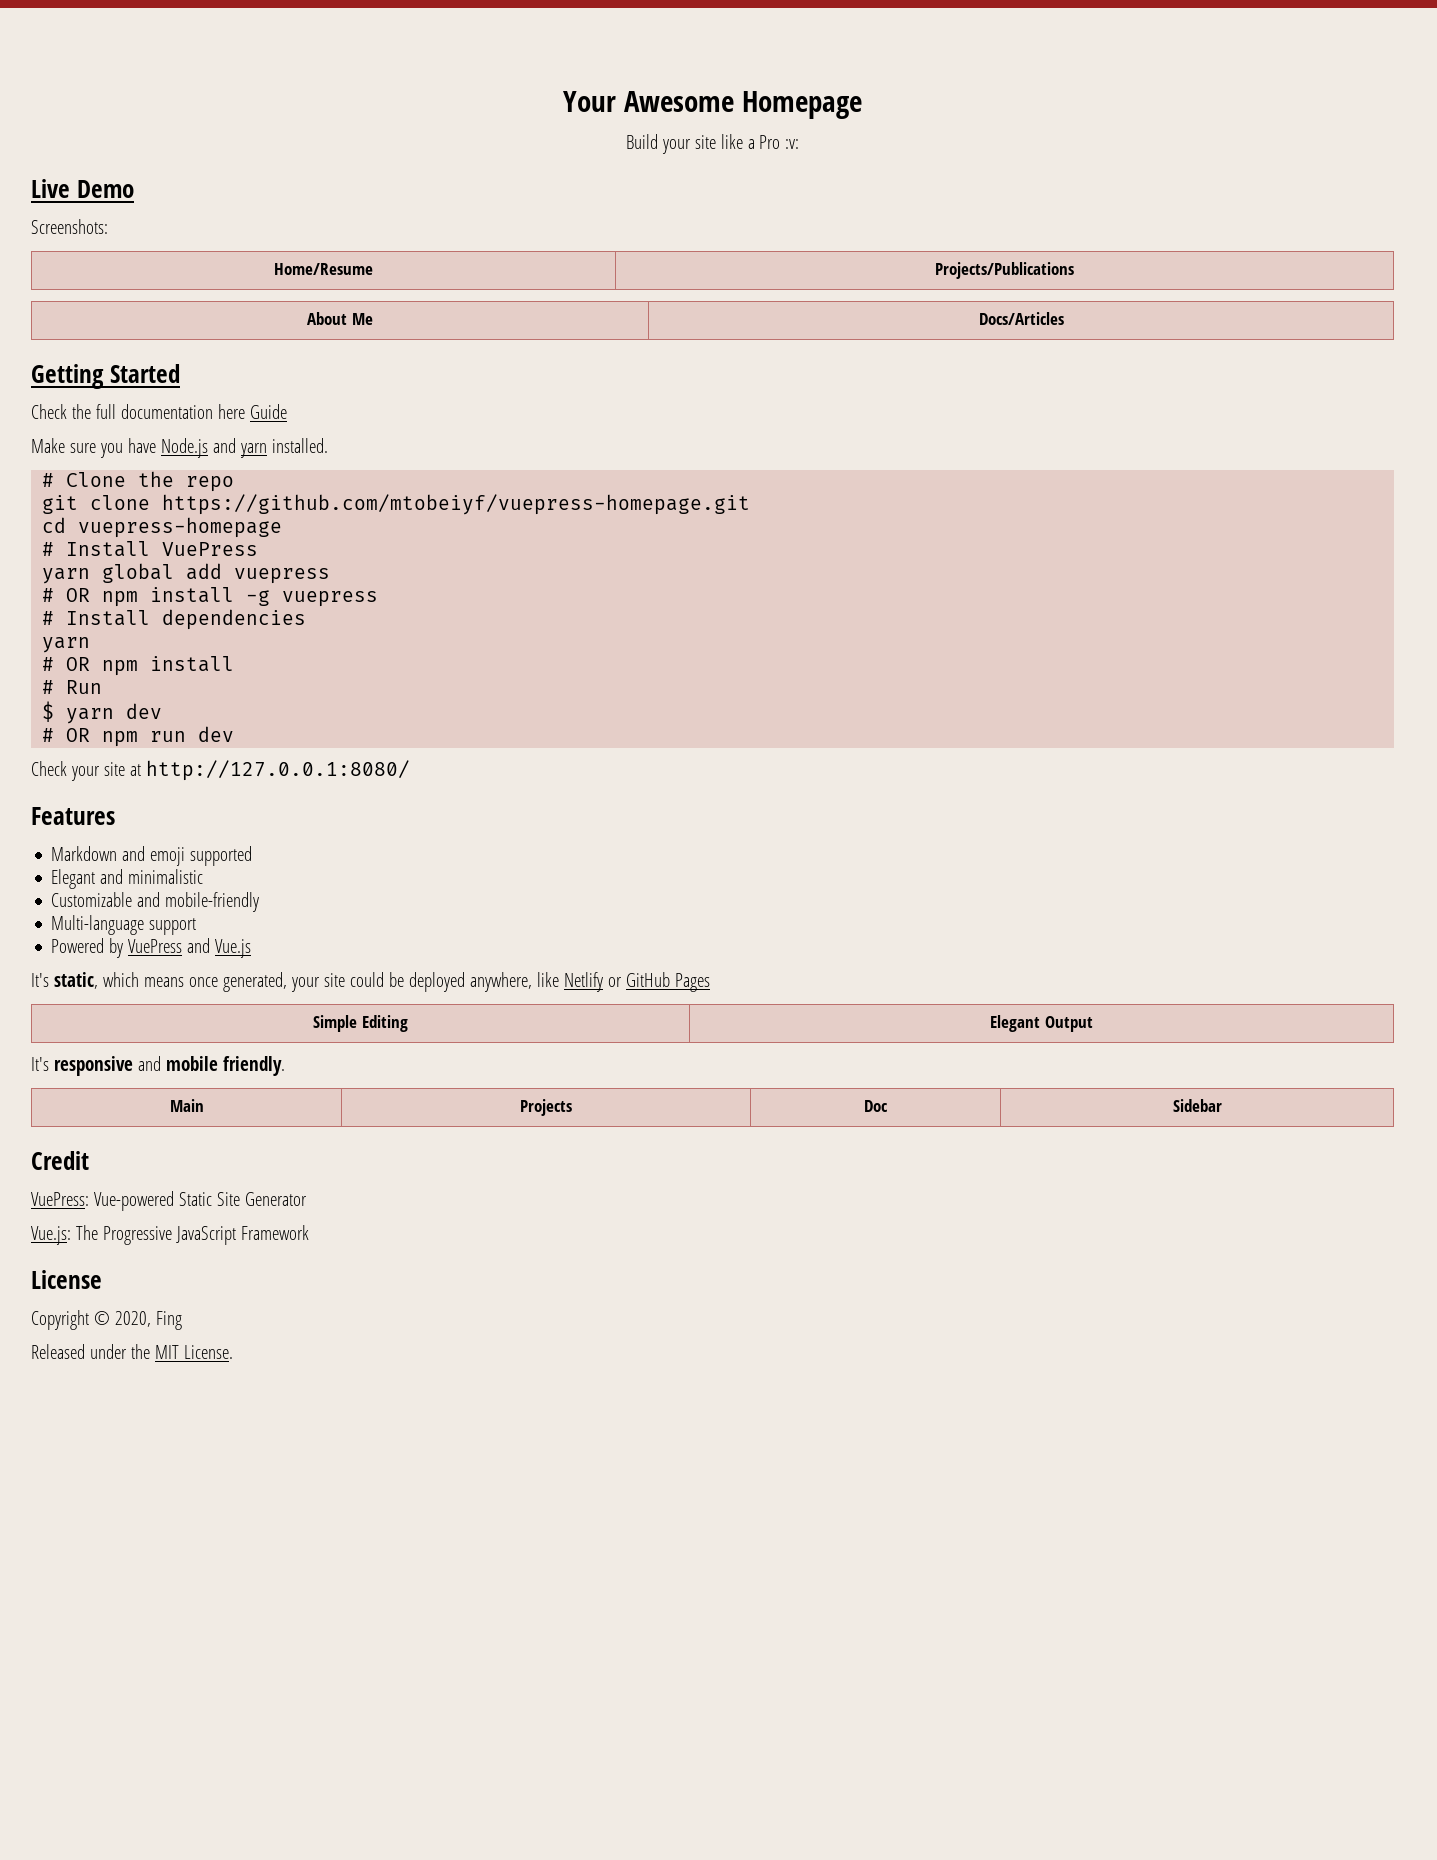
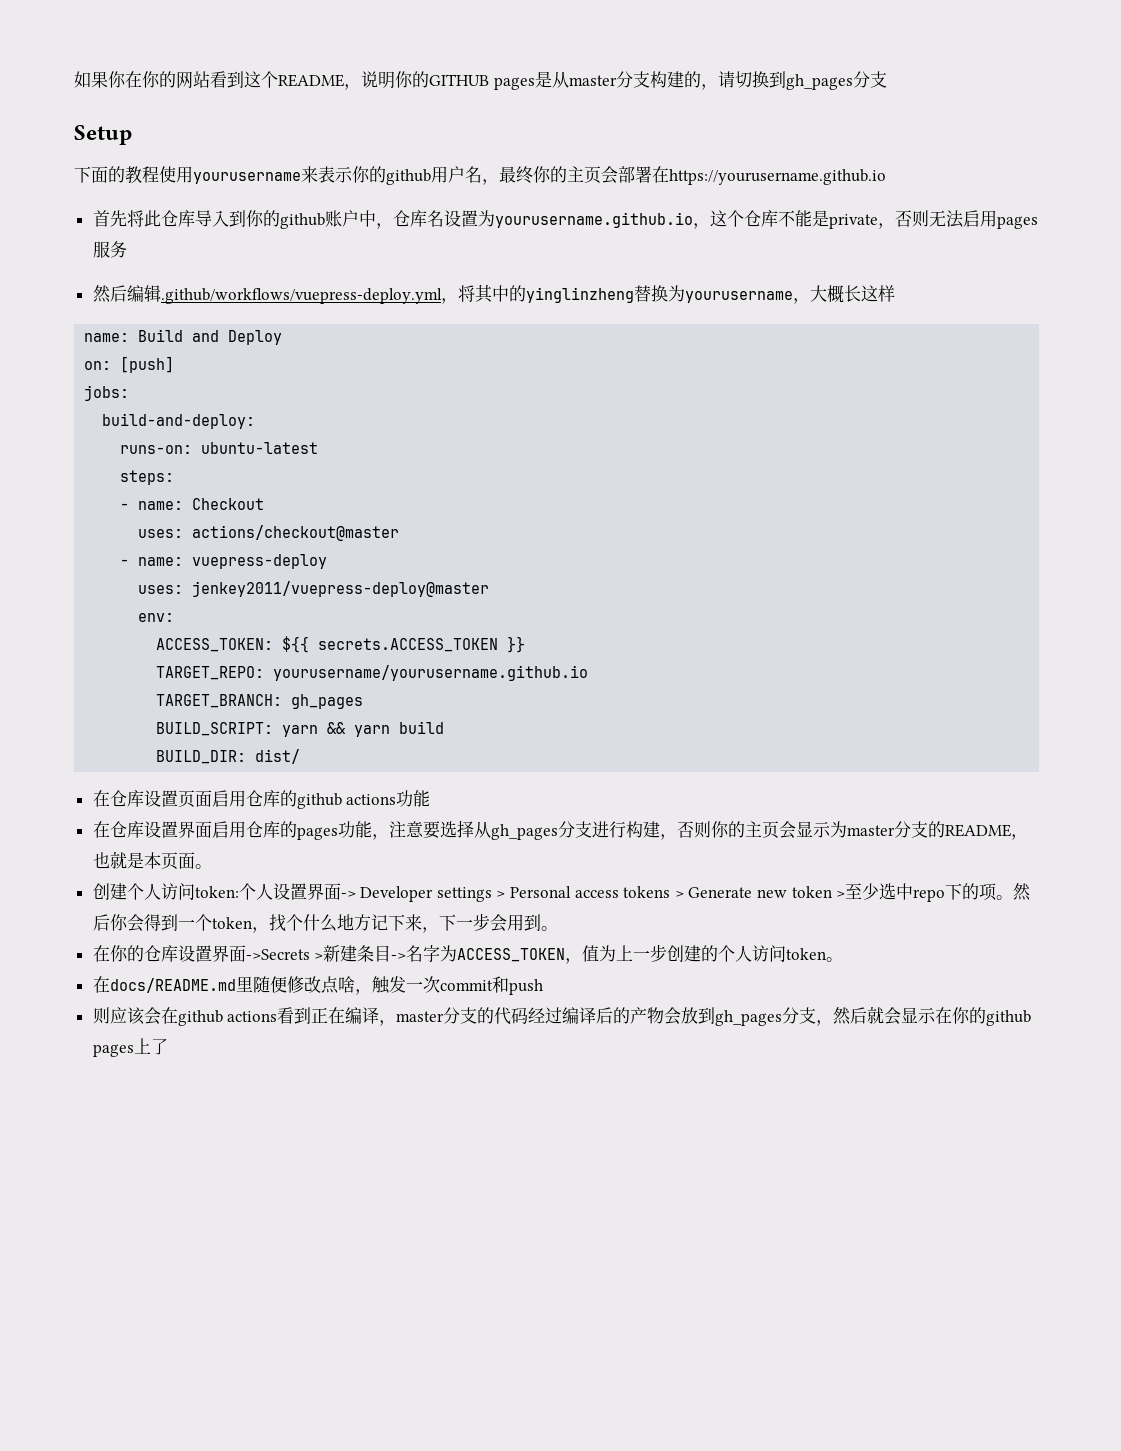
- Your Awesome Homepage
- Build your site like a Pro :v:
- Live Demo
- Screenshots:
- Home/Resume | Projects/Publications
- About Me | Docs/Articles
- Getting Started
- Check the full documentation here Guide
- Make sure you have Node.js and yarn installed.
- # Clone the repo
- git clone https://github.com/mtobeiyf/vuepress-homepage.git
- cd vuepress-homepage
- # Install VuePress
- yarn global add vuepress
- # OR npm install -g vuepress
- # Install dependencies
- yarn
- # OR npm install
- # Run
- $ yarn dev
- # OR npm run dev
- Check your site at http://127.0.0.1:8080/
- Features
- Markdown and emoji supported
- Elegant and minimalistic
- Customizable and mobile-friendly
- Multi-language support
- Powered by VuePress and Vue.js
- It's static, which means once generated, your site could be deployed anywhere, like Netlify or GitHub Pages
- Simple Editing | Elegant Output
- It's responsive and mobile friendly.
- Main | Projects | Doc | Sidebar
- Credit
- VuePress: Vue-powered Static Site Generator
- Vue.js: The Progressive JavaScript Framework
- License
- Copyright © 2020, Fing
- Released under the MIT License.
+ 如果你在你的网站看到这个README，说明你的GITHUB pages是从master分支构建的，请切换到gh_pages分支
+ Setup
+ 下面的教程使用yourusername来表示你的github用户名，最终你的主页会部署在https://yourusername.github.io
+ 首先将此仓库导入到你的github账户中，仓库名设置为yourusername.github.io，这个仓库不能是private，否则无法启用pages服务
+ 然后编辑.github/workflows/vuepress-deploy.yml，将其中的yinglinzheng替换为yourusername，大概长这样
+ name: Build and Deploy
+ on: [push]
+ jobs:
+ build-and-deploy:
+ runs-on: ubuntu-latest
+ steps:
+ - name: Checkout
+ uses: actions/checkout@master
+ - name: vuepress-deploy
+ uses: jenkey2011/vuepress-deploy@master
+ env:
+ ACCESS_TOKEN: ${{ secrets.ACCESS_TOKEN }}
+ TARGET_REPO: yourusername/yourusername.github.io
+ TARGET_BRANCH: gh_pages
+ BUILD_SCRIPT: yarn && yarn build
+ BUILD_DIR: dist/
+ 在仓库设置页面启用仓库的github actions功能
+ 在仓库设置界面启用仓库的pages功能，注意要选择从gh_pages分支进行构建，否则你的主页会显示为master分支的README，也就是本页面。
+ 创建个人访问token:个人设置界面-> Developer settings > Personal access tokens > Generate new token >至少选中repo下的项。然后你会得到一个token，找个什么地方记下来，下一步会用到。
+ 在你的仓库设置界面->Secrets >新建条目->名字为ACCESS_TOKEN，值为上一步创建的个人访问token。
+ 在docs/README.md里随便修改点啥，触发一次commit和push
+ 则应该会在github actions看到正在编译，master分支的代码经过编译后的产物会放到gh_pages分支，然后就会显示在你的github pages上了

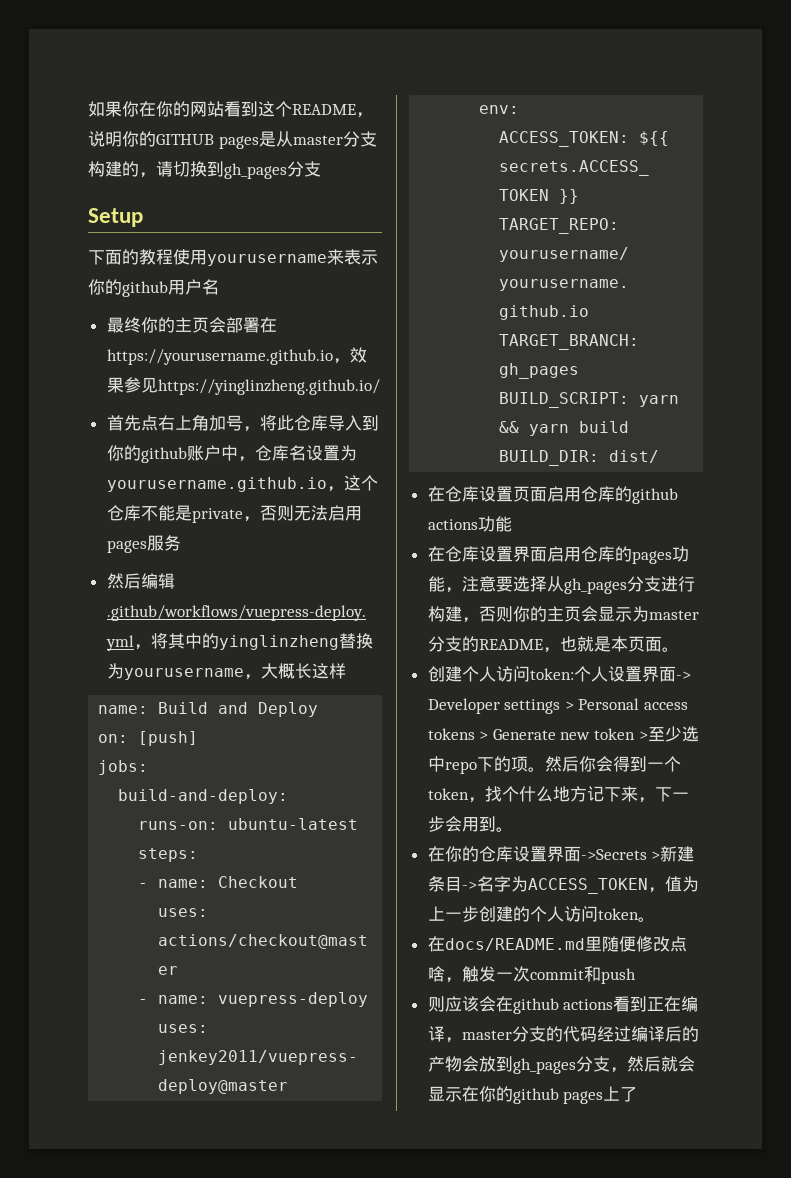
- 下面的教程使用yourusername来表示你的github用户名，最终你的主页会部署在https://yourusername.github.io
- 首先将此仓库导入到你的github账户中，仓库名设置为yourusername.github.io，这个仓库不能是private，否则无法启用pages服务
+ 下面的教程使用yourusername来表示你的github用户名
+ 最终你的主页会部署在https://yourusername.github.io，效果参见https://yinglinzheng.github.io/
+ 首先点右上角加号，将此仓库导入到你的github账户中，仓库名设置为yourusername.github.io，这个仓库不能是private，否则无法启用pages服务

